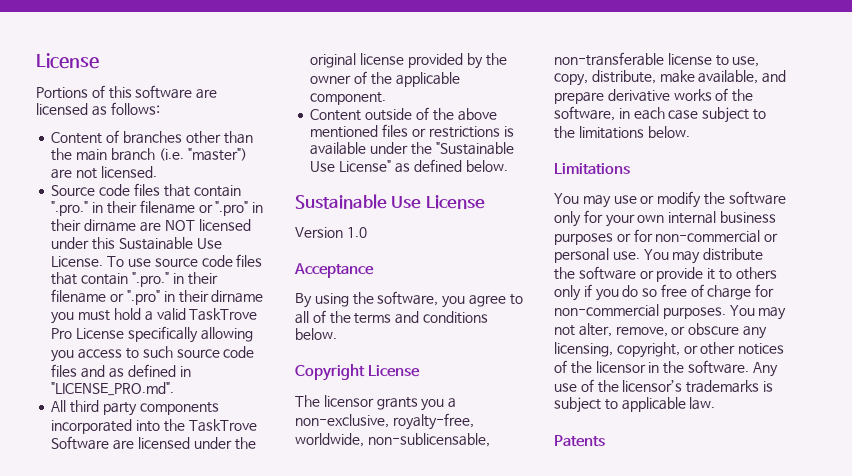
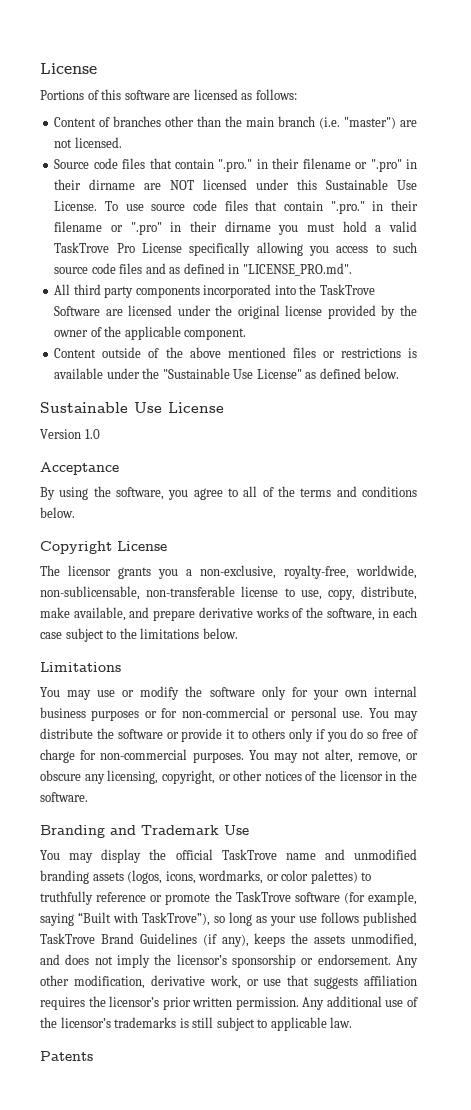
- You may not alter, remove, or obscure any licensing, copyright, or other notices of the licensor in the software. Any use of the licensor’s trademarks is subject to applicable law.
+ You may not alter, remove, or obscure any licensing, copyright, or other notices of the licensor in the software.
+ Branding and Trademark Use
+ You may display the official TaskTrove name and unmodified branding assets (logos, icons, wordmarks, or color palettes) to truthfully reference or promote the TaskTrove software (for example, saying “Built with TaskTrove”), so long as your use follows published TaskTrove Brand Guidelines (if any), keeps the assets unmodified, and does not imply the licensor’s sponsorship or endorsement. Any other modification, derivative work, or use that suggests affiliation requires the licensor’s prior written permission. Any additional use of the licensor’s trademarks is still subject to applicable law.

